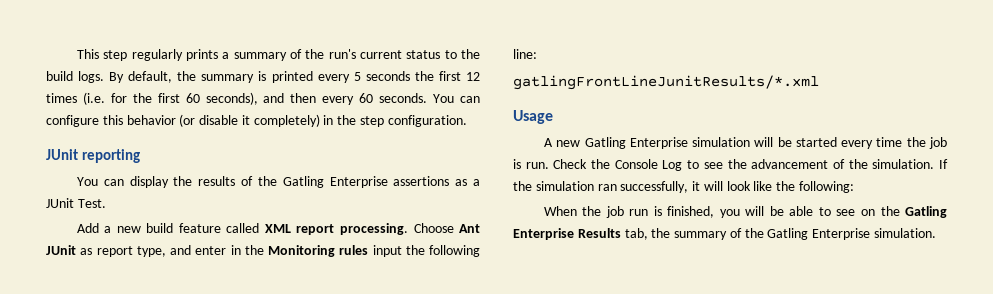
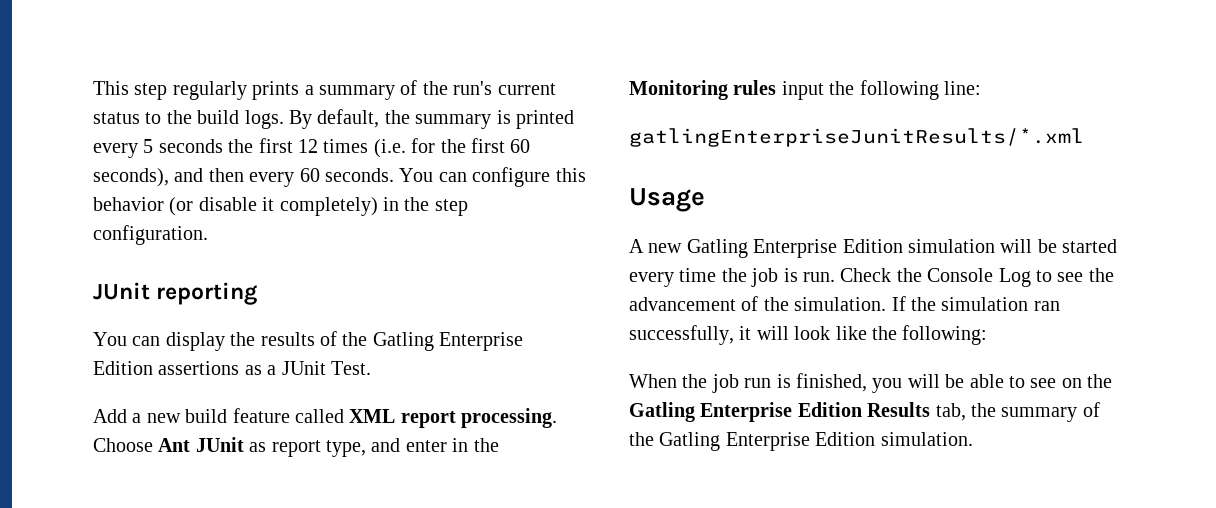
- You can display the results of the Gatling Enterprise assertions as a JUnit Test.
+ You can display the results of the Gatling Enterprise Edition assertions as a JUnit Test.
- gatlingFrontLineJunitResults/*.xml
+ gatlingEnterpriseJunitResults/*.xml
- A new Gatling Enterprise simulation will be started every time the job is run.
+ A new Gatling Enterprise Edition simulation will be started every time the job is run.
- When the job run is finished, you will be able to see on the Gatling Enterprise Results tab, the summary of the Gatling Enterprise simulation.
+ When the job run is finished, you will be able to see on the Gatling Enterprise Edition Results tab, the summary of the Gatling Enterprise Edition simulation.

